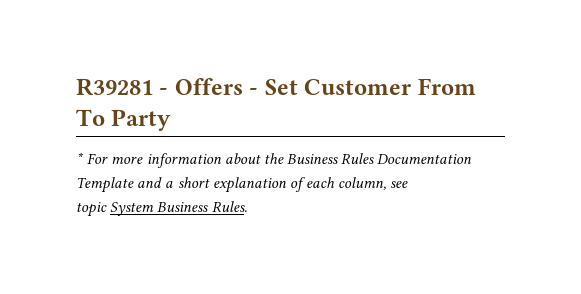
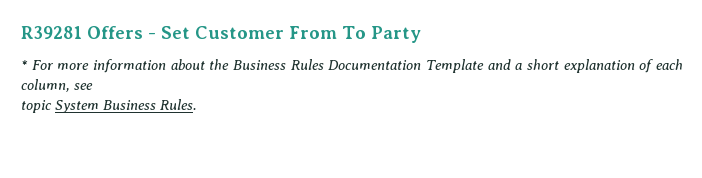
- R39281 - Offers - Set Customer From To Party
+ R39281 Offers - Set Customer From To Party

